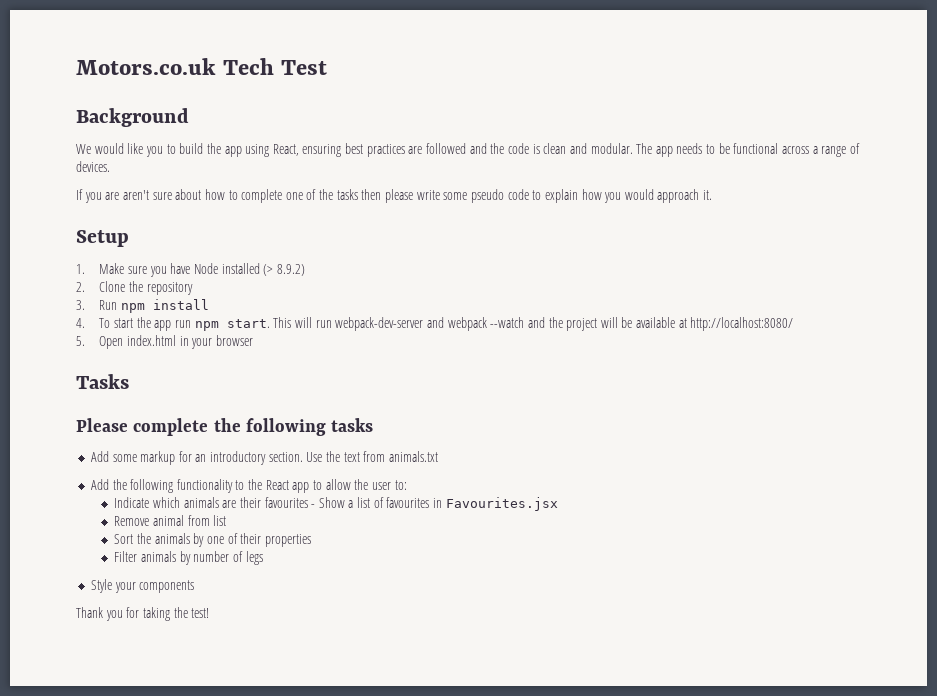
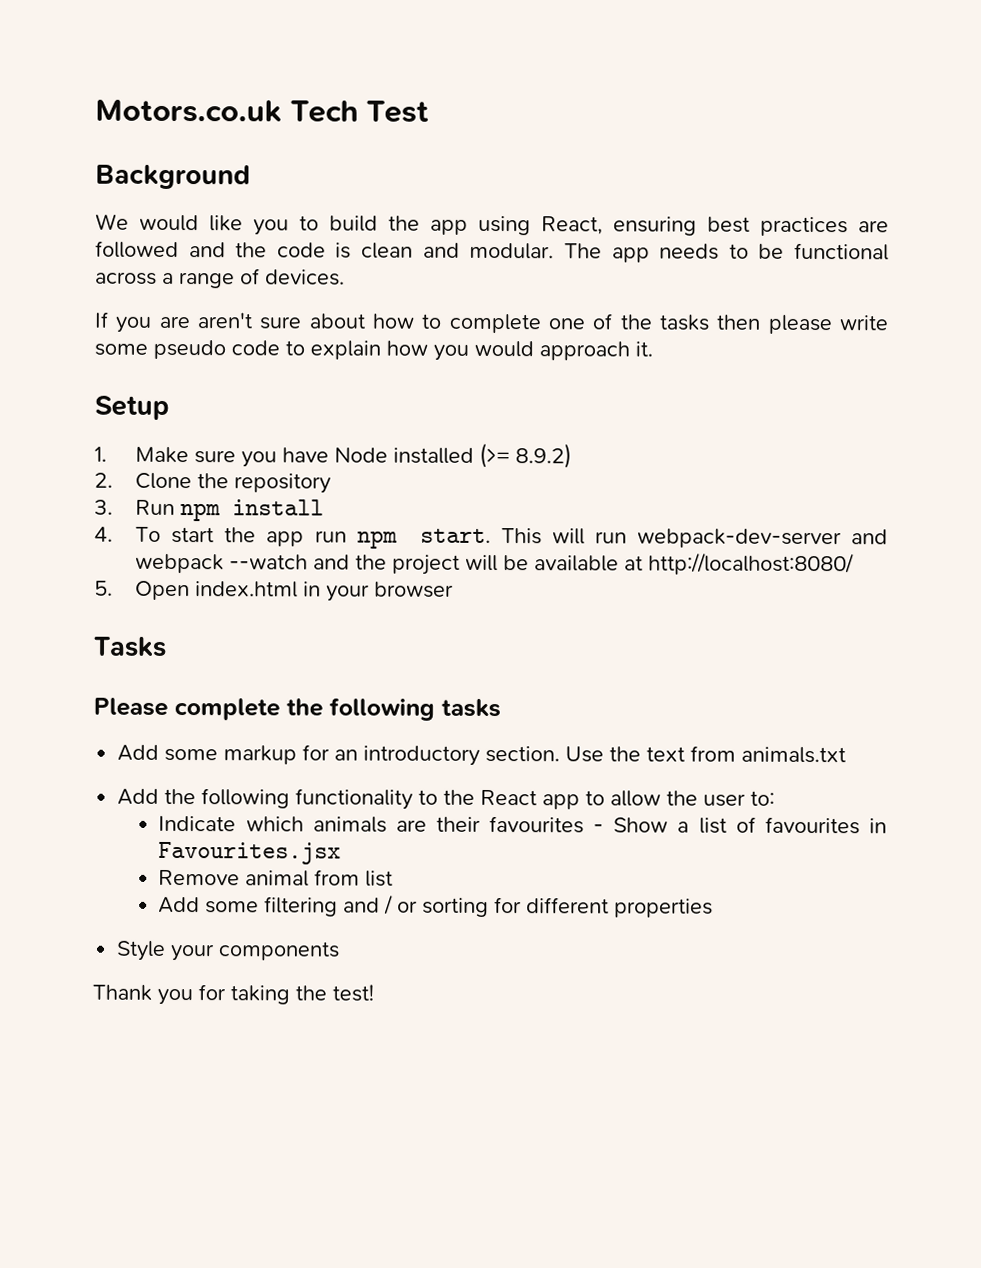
- 1. Make sure you have Node installed (> 8.9.2)
+ 1. Make sure you have Node installed (>= 8.9.2)
- Sort the animals by one of their properties
- Filter animals by number of legs
+ Add some filtering and / or sorting for different properties

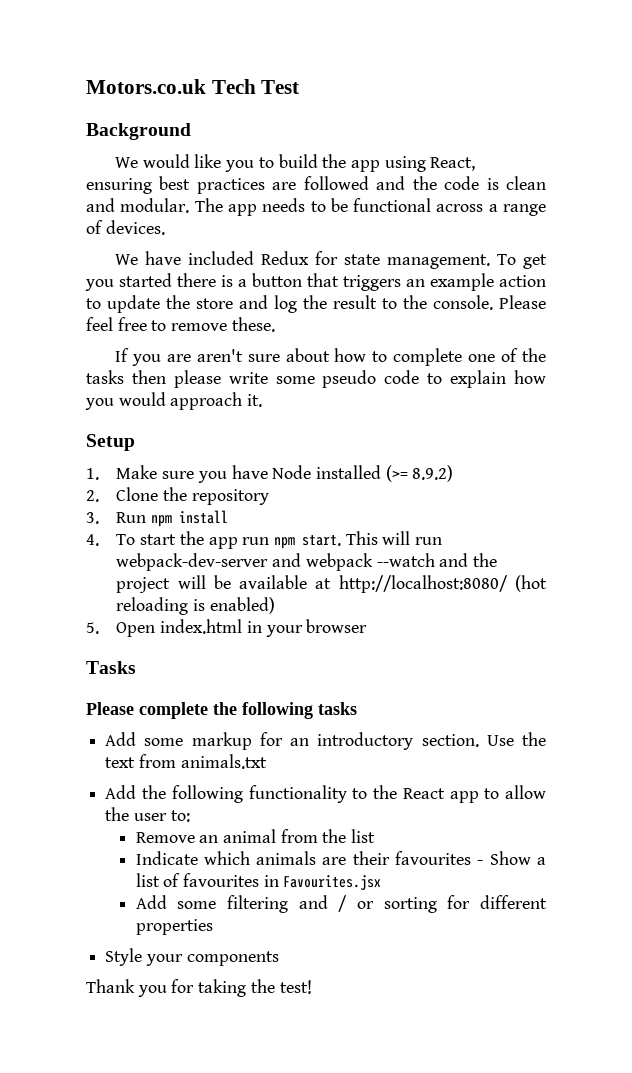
+ We have included Redux for state management. To get you started there is a button that triggers an example action to update the store and log the result to the console. Please feel free to remove these.
- This will run webpack-dev-server and webpack --watch and the project will be available at http://localhost:8080/
+ This will run webpack-dev-server and webpack --watch and the project will be available at http://localhost:8080/ (hot reloading is enabled)
+ Remove an animal from the list
- Remove animal from list

